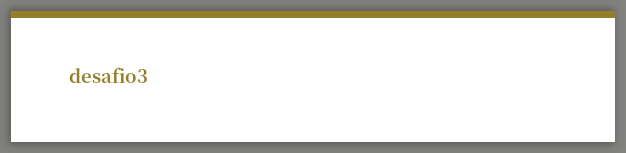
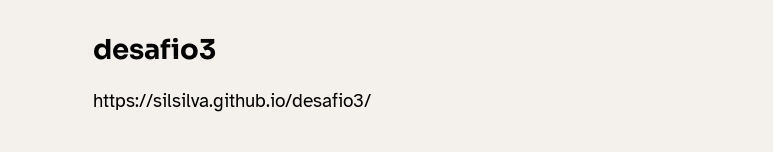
+ https://silsilva.github.io/desafio3/

